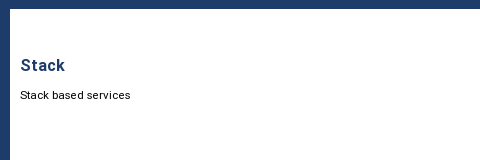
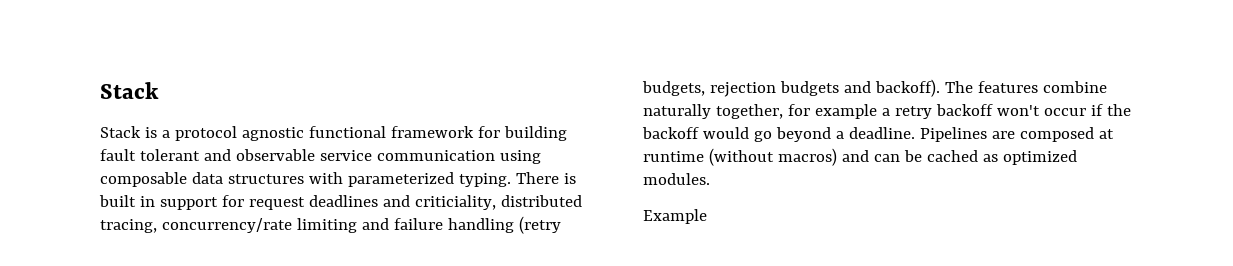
- Stack based services
+ Stack is a protocol agnostic functional framework for building fault tolerant and observable service communication using composable data structures with parameterized typing. There is built in support for request deadlines and criticiality, distributed tracing, concurrency/rate limiting and failure handling (retry budgets, rejection budgets and backoff). The features combine naturally together, for example a retry backoff won't occur if the backoff would go beyond a deadline. Pipelines are composed at runtime (without macros) and can be cached as optimized modules.
+ Example

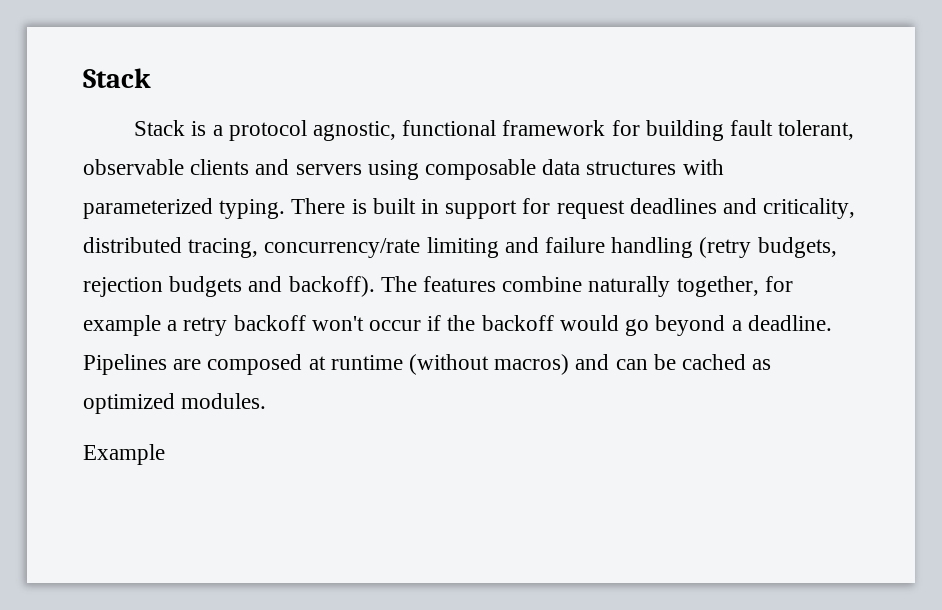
- Stack is a protocol agnostic functional framework for building fault tolerant and observable service communication using composable data structures with parameterized typing.
+ Stack is a protocol agnostic, functional framework for building fault tolerant, observable clients and servers using composable data structures with parameterized typing.
- There is built in support for request deadlines and criticiality, distributed tracing, concurrency/rate limiting and failure handling (retry budgets, rejection budgets and backoff).
+ There is built in support for request deadlines and criticality, distributed tracing, concurrency/rate limiting and failure handling (retry budgets, rejection budgets and backoff).

